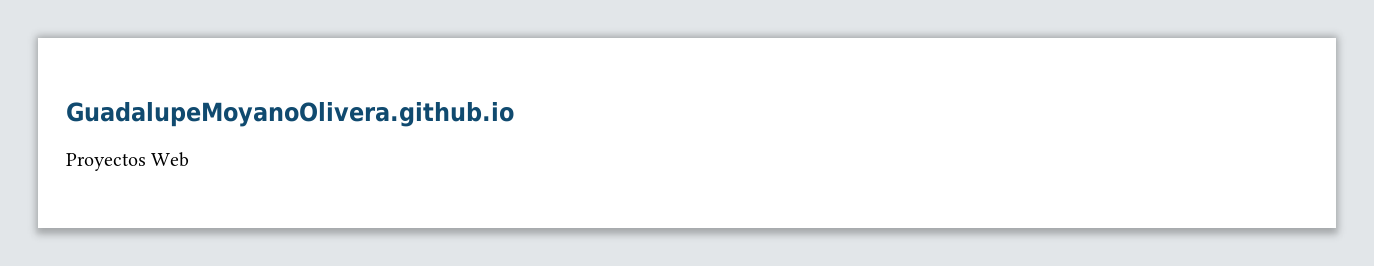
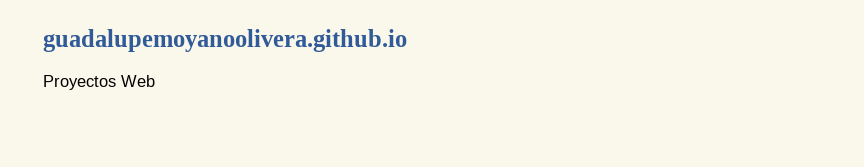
- GuadalupeMoyanoOlivera.github.io
+ guadalupemoyanoolivera.github.io

